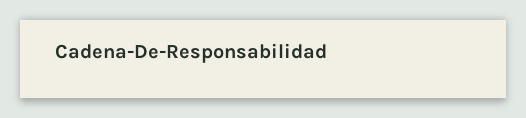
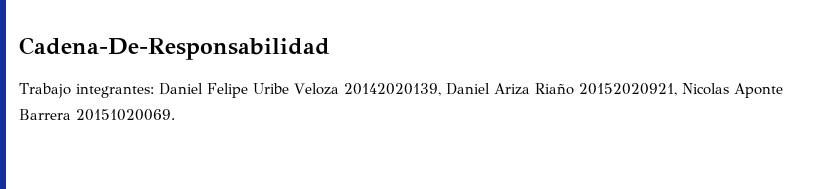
+ Trabajo integrantes: Daniel Felipe Uribe Veloza 20142020139, Daniel Ariza Riaño 20152020921, Nicolas Aponte Barrera 20151020069.

